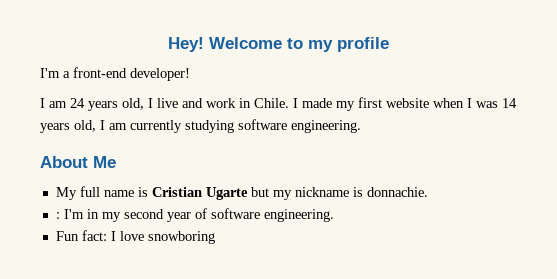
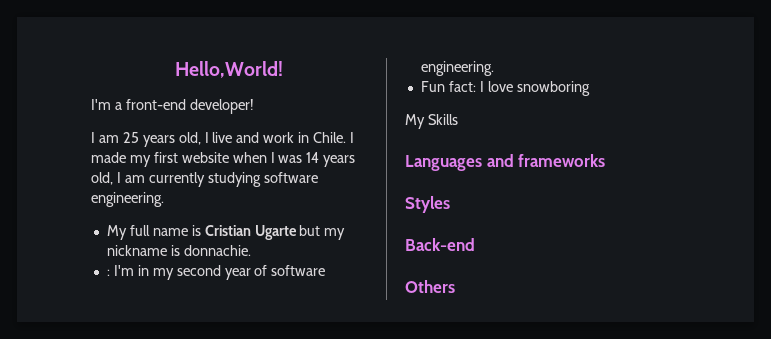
- Hey! Welcome to my profile
+ Hello,World!
- I am 24 years old, I live and work in Chile.
+ I am 25 years old, I live and work in Chile.
- About Me
+ My Skills
+ Languages and frameworks
+ Styles
+ Back-end
+ Others

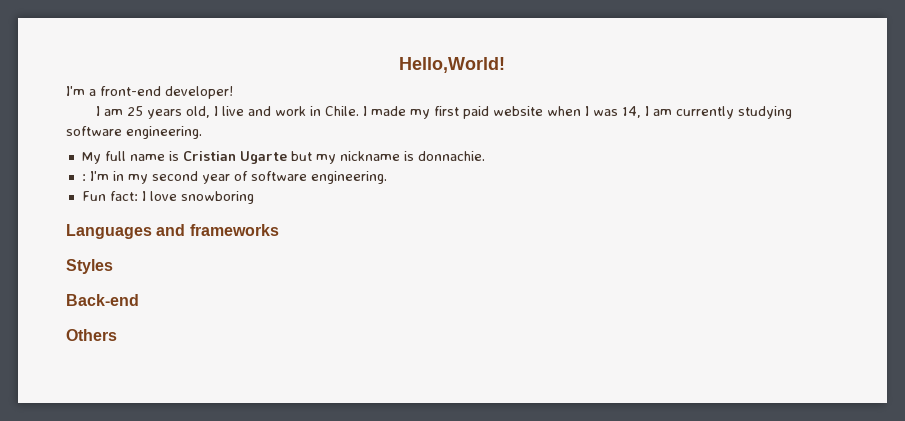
- I made my first website when I was 14 years old, I am currently studying software engineering.
+ I made my first paid website when I was 14, I am currently studying software engineering.
- My Skills

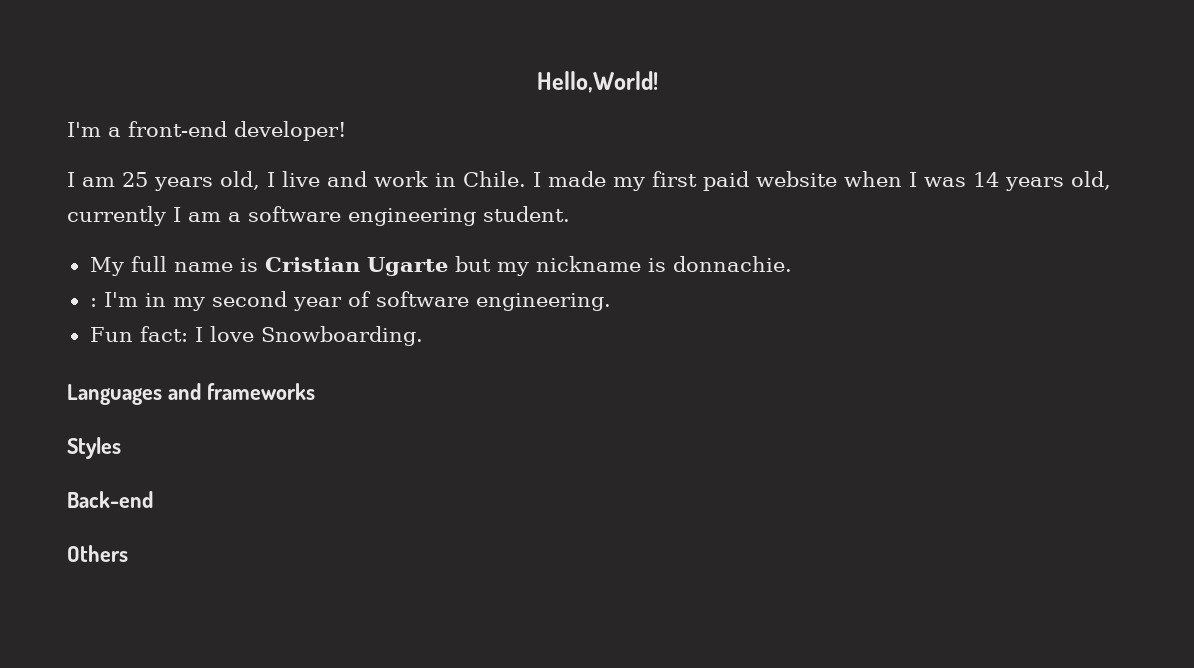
- I made my first paid website when I was 14, I am currently studying software engineering.
+ I made my first paid website when I was 14 years old, currently I am a software engineering student.
- Fun fact: I love snowboring
+ Fun fact: I love Snowboarding.

